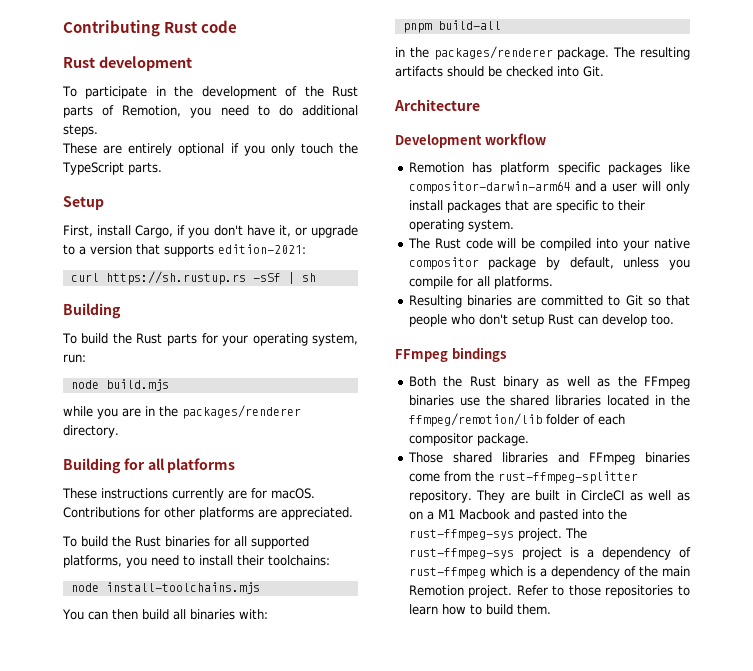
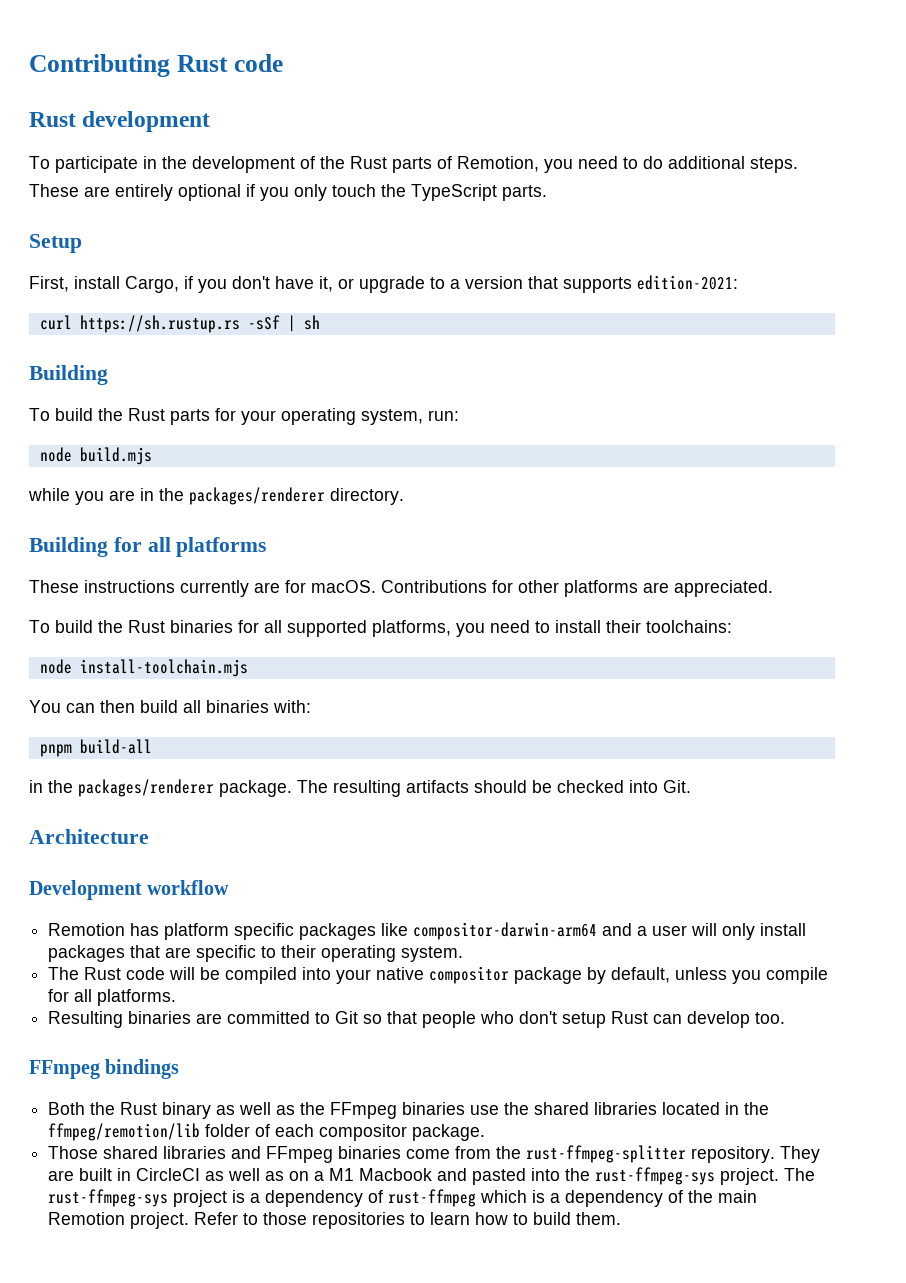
- node install-toolchains.mjs
+ node install-toolchain.mjs

